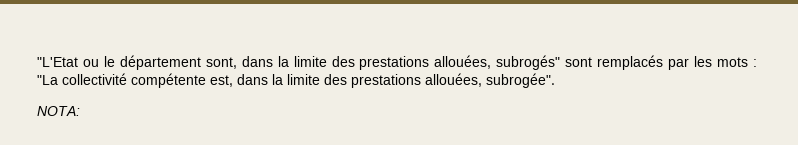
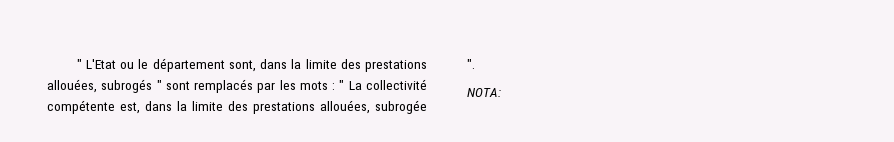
- "L'Etat ou le département sont, dans la limite des prestations allouées, subrogés" sont remplacés par les mots : "La collectivité compétente est, dans la limite des prestations allouées, subrogée".
+ " L'Etat ou le département sont, dans la limite des prestations allouées, subrogés " sont remplacés par les mots : " La collectivité compétente est, dans la limite des prestations allouées, subrogée ".

